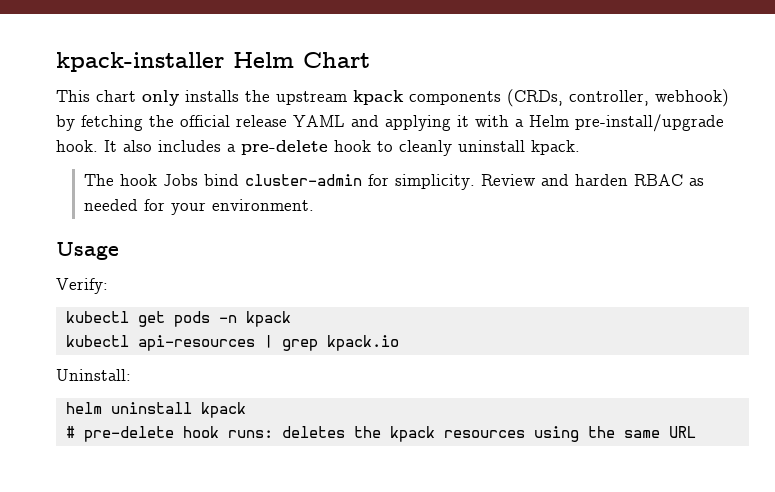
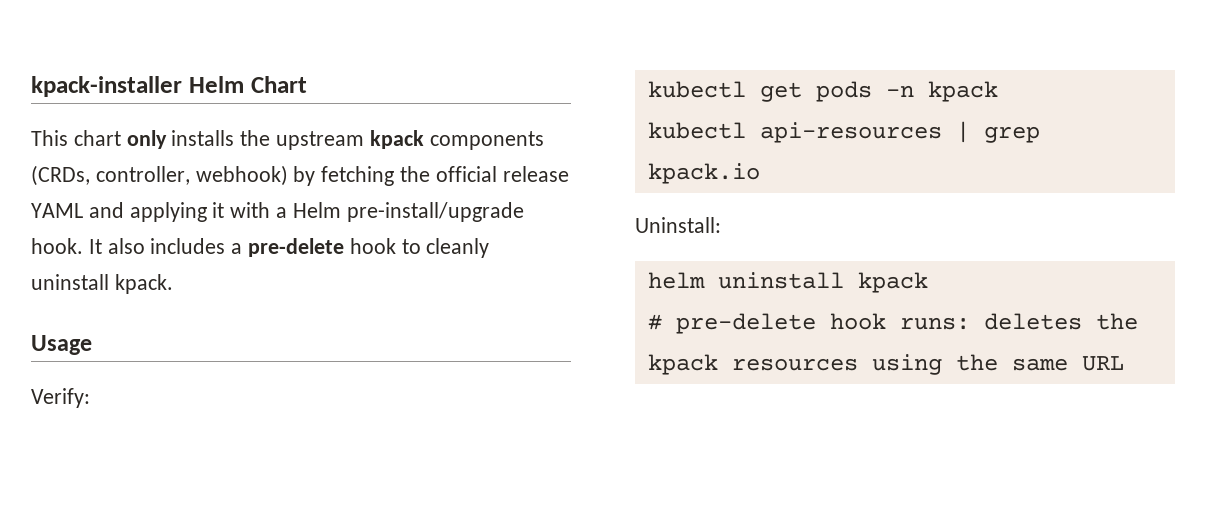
- The hook Jobs bind cluster-admin for simplicity. Review and harden RBAC as needed for your environment.

